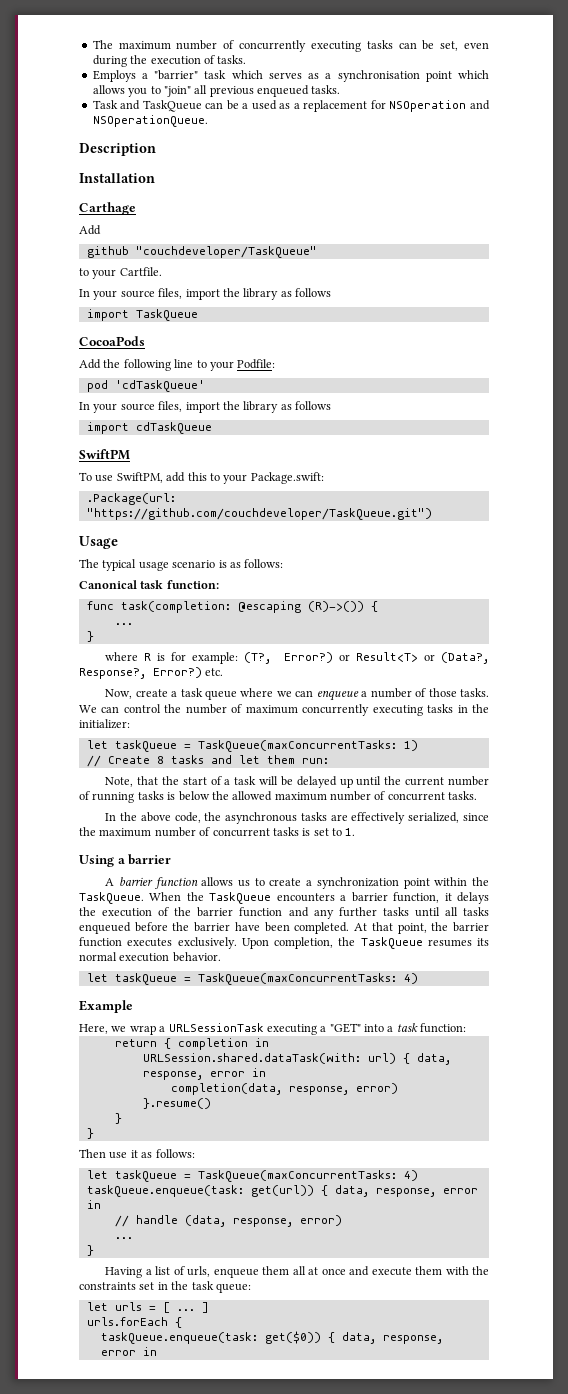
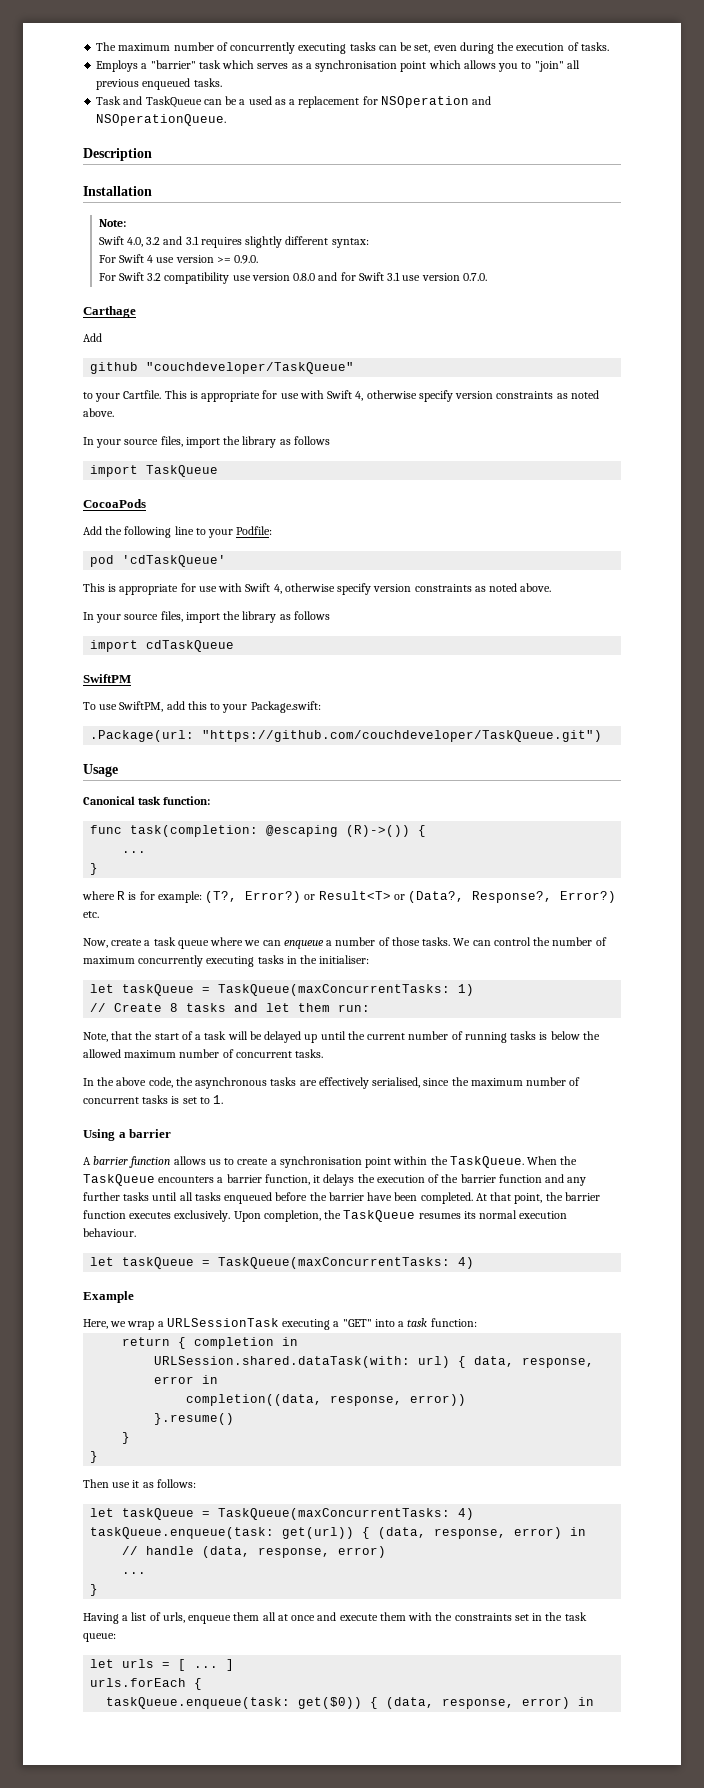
+ Note:
+ Swift 4.0, 3.2 and 3.1 requires slightly different syntax:
+ For Swift 4 use version >= 0.9.0.
+ For Swift 3.2 compatibility use version 0.8.0 and for Swift 3.1 use version 0.7.0.
- to your Cartfile.
+ to your Cartfile. This is appropriate for use with Swift 4, otherwise specify version constraints as noted above.
  pod 'cdTaskQueue'
+ This is appropriate for use with Swift 4, otherwise specify version constraints as noted above.
- The typical usage scenario is as follows:
- We can control the number of maximum concurrently executing tasks in the initializer:
+ We can control the number of maximum concurrently executing tasks in the initialiser:
- In the above code, the asynchronous tasks are effectively serialized, since the maximum number of concurrent tasks is set to 1.
+ In the above code, the asynchronous tasks are effectively serialised, since the maximum number of concurrent tasks is set to 1.
- A barrier function allows us to create a synchronization point within the TaskQueue.
+ A barrier function allows us to create a synchronisation point within the TaskQueue.
- Upon completion, the TaskQueue resumes its normal execution behavior.
+ Upon completion, the TaskQueue resumes its normal execution behaviour.
- completion(data, response, error)
+ completion((data, response, error))
- taskQueue.enqueue(task: get(url)) { data, response, error in
+ taskQueue.enqueue(task: get(url)) { (data, response, error) in
- taskQueue.enqueue(task: get($0)) { data, response, error in
+ taskQueue.enqueue(task: get($0)) { (data, response, error) in

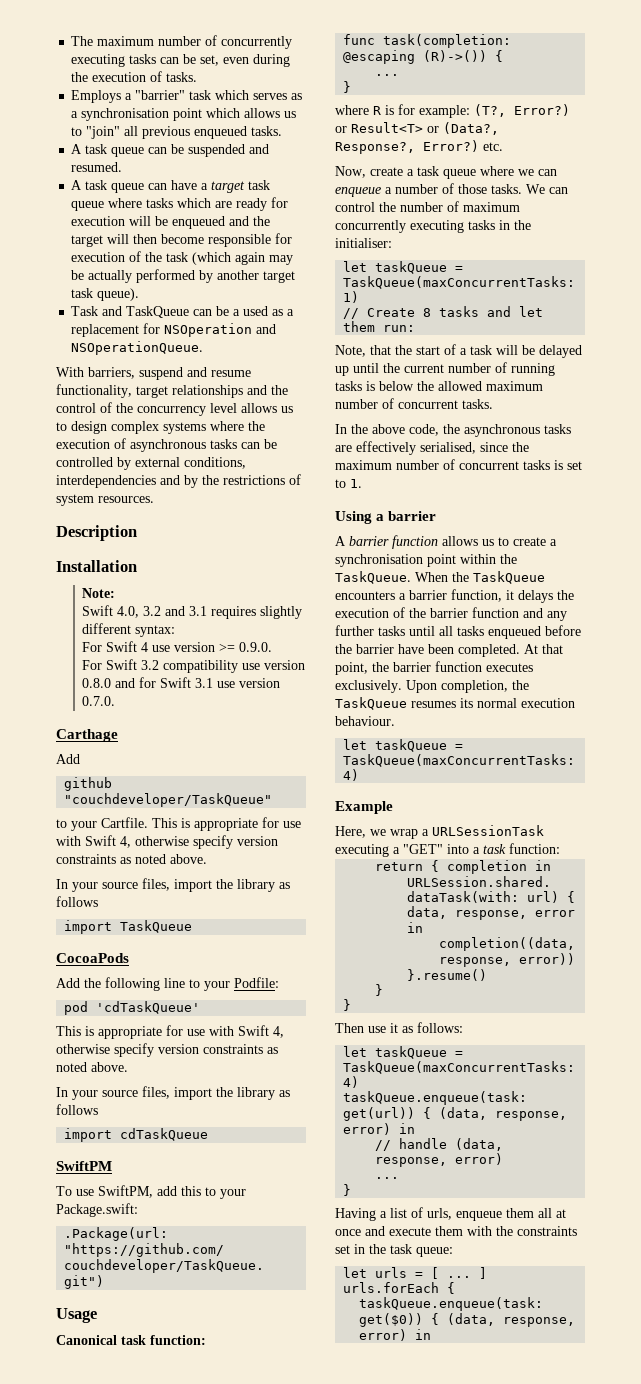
- Employs a "barrier" task which serves as a synchronisation point which allows you to "join" all previous enqueued tasks.
+ Employs a "barrier" task which serves as a synchronisation point which allows us to "join" all previous enqueued tasks.
+ A task queue can be suspended and resumed.
+ A task queue can have a target task queue where tasks which are ready for execution will be enqueued and the target will then become responsible for execution of the task (which again may be actually performed by another target task queue).
+ With barriers, suspend and resume functionality, target relationships and the control of the concurrency level allows us to design complex systems where the execution of asynchronous tasks can be controlled by external conditions, interdependencies and by the restrictions of system resources.

